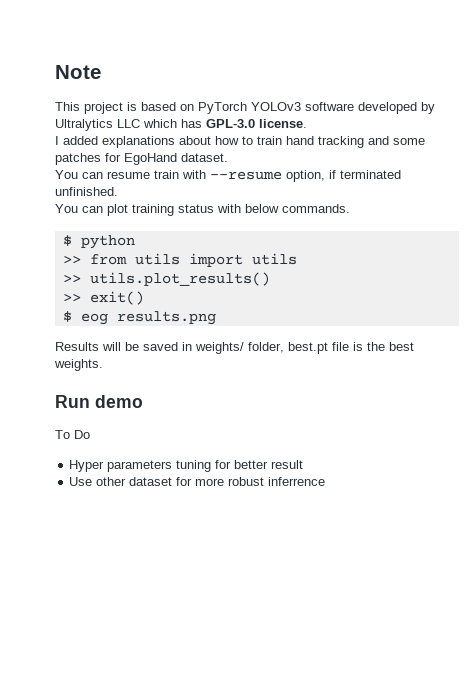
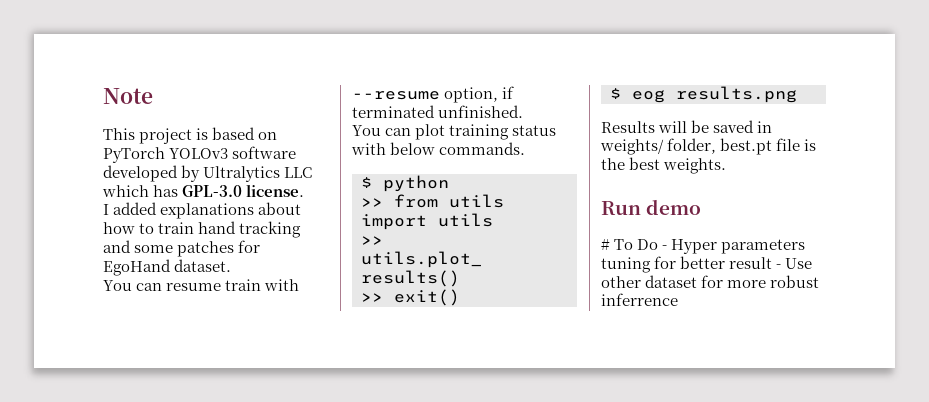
- To Do
- Hyper parameters tuning for better result
- Use other dataset for more robust inferrence
+ # To Do - Hyper parameters tuning for better result - Use other dataset for more robust inferrence

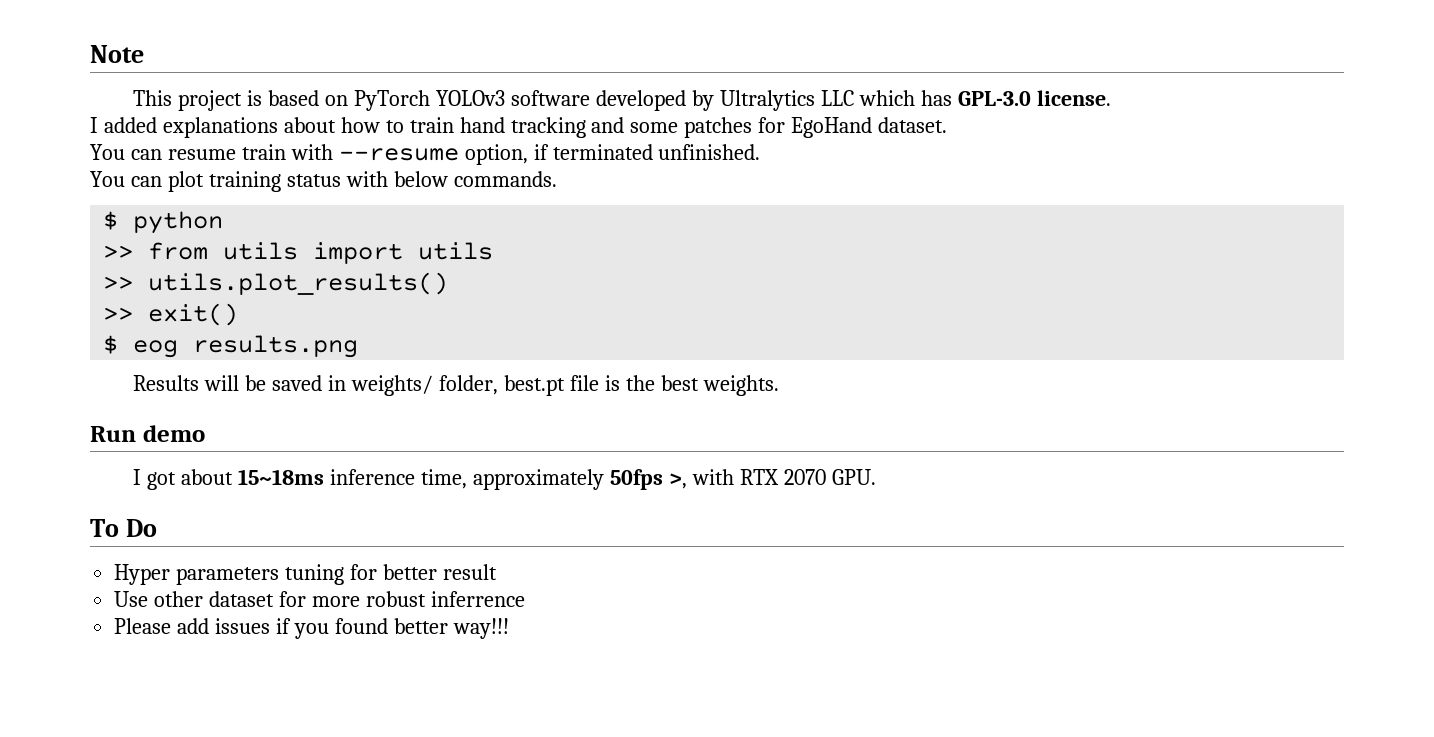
- # To Do - Hyper parameters tuning for better result - Use other dataset for more robust inferrence
+ I got about 15~18ms inference time, approximately 50fps >, with RTX 2070 GPU.
+ To Do
+ Hyper parameters tuning for better result
+ Use other dataset for more robust inferrence
+ Please add issues if you found better way!!!

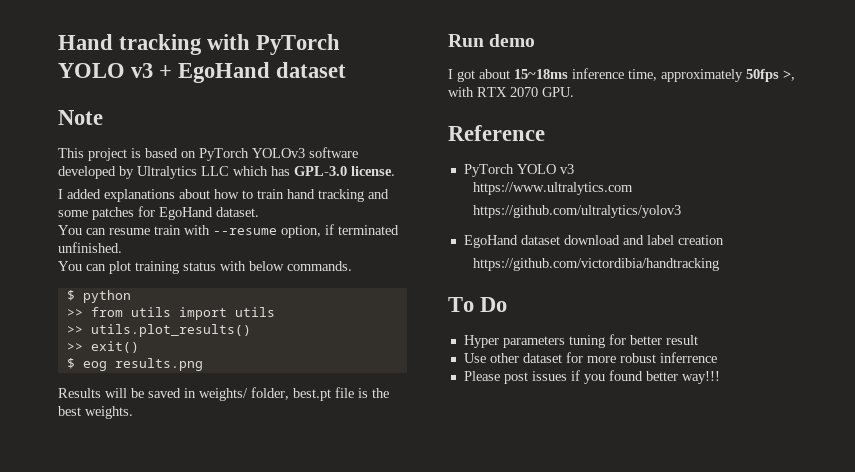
+ Hand tracking with PyTorch YOLO v3 + EgoHand dataset
+ Reference
+ PyTorch YOLO v3
+ https://www.ultralytics.com
+ https://github.com/ultralytics/yolov3
+ EgoHand dataset download and label creation
+ https://github.com/victordibia/handtracking
- Please add issues if you found better way!!!
+ Please post issues if you found better way!!!

